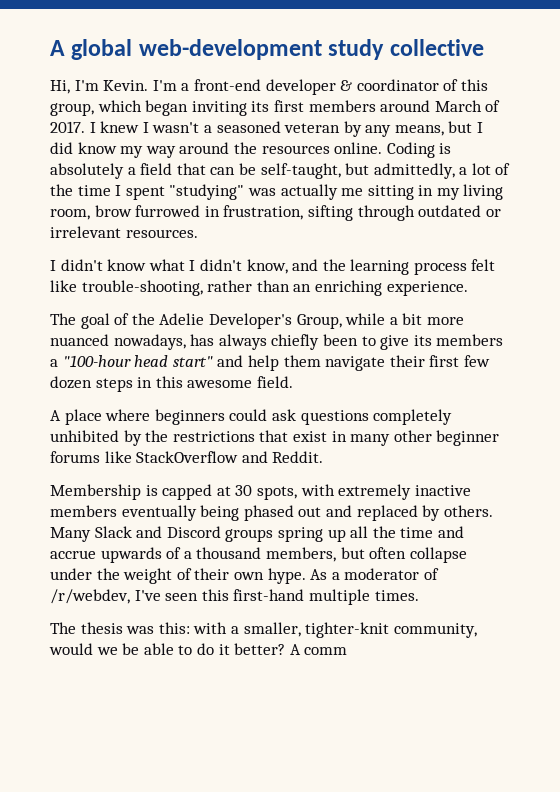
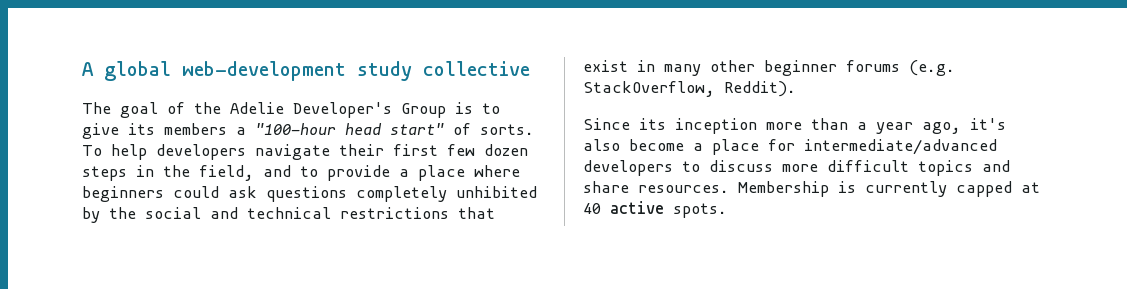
- Hi, I'm Kevin. I'm a front-end developer & coordinator of this group, which began inviting its first members around March of 2017. I knew I wasn't a seasoned veteran by any means, but I did know my way around the resources online. Coding is absolutely a field that can be self-taught, but admittedly, a lot of the time I spent "studying" was actually me sitting in my living room, brow furrowed in frustration, sifting through outdated or irrelevant resources.
- I didn't know what I didn't know, and the learning process felt like trouble-shooting, rather than an enriching experience.
- The goal of the Adelie Developer's Group, while a bit more nuanced nowadays, has always chiefly been to give its members a "100-hour head start" and help them navigate their first few dozen steps in this awesome field.
- A place where beginners could ask questions completely unhibited by the restrictions that exist in many other beginner forums like StackOverflow and Reddit.
- Membership is capped at 30 spots, with extremely inactive members eventually being phased out and replaced by others. Many Slack and Discord groups spring up all the time and accrue upwards of a thousand members, but often collapse under the weight of their own hype. As a moderator of /r/webdev, I've seen this first-hand multiple times.
- The thesis was this: with a smaller, tighter-knit community, would we be able to do it better? A comm
+ The goal of the Adelie Developer's Group is to give its members a "100-hour head start" of sorts. To help developers navigate their first few dozen steps in the field, and to provide a place where beginners could ask questions completely unhibited by the social and technical restrictions that exist in many other beginner forums (e.g. StackOverflow, Reddit).
+ Since its inception more than a year ago, it's also become a place for intermediate/advanced developers to discuss more difficult topics and share resources. Membership is currently capped at 40 active spots.

